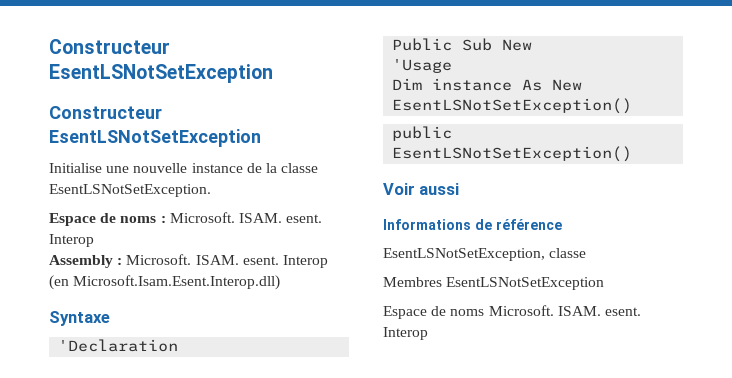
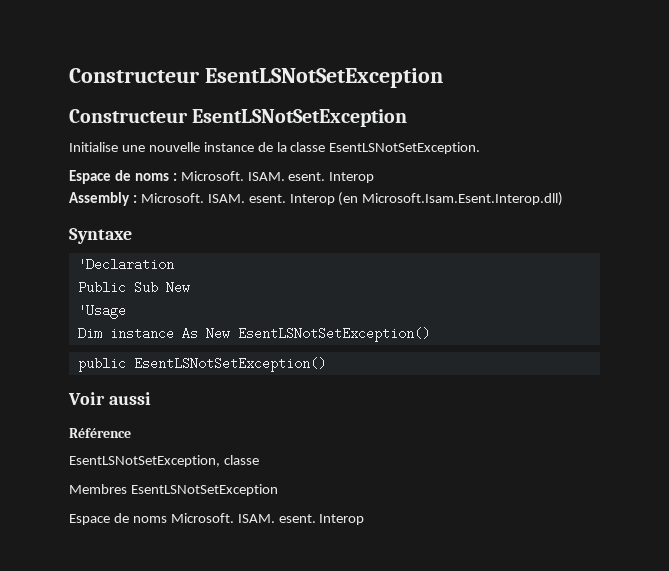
- Informations de référence
+ Référence

